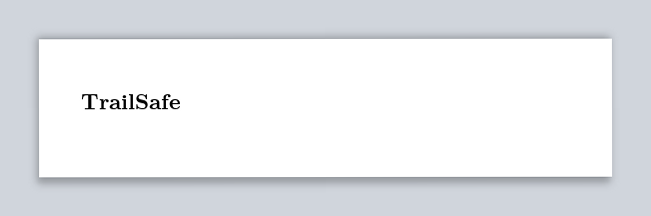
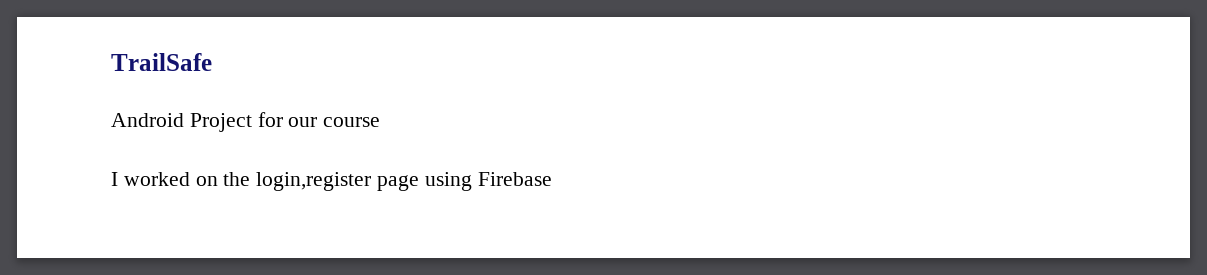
+ Android Project for our course
+ I worked on the login,register page using Firebase

